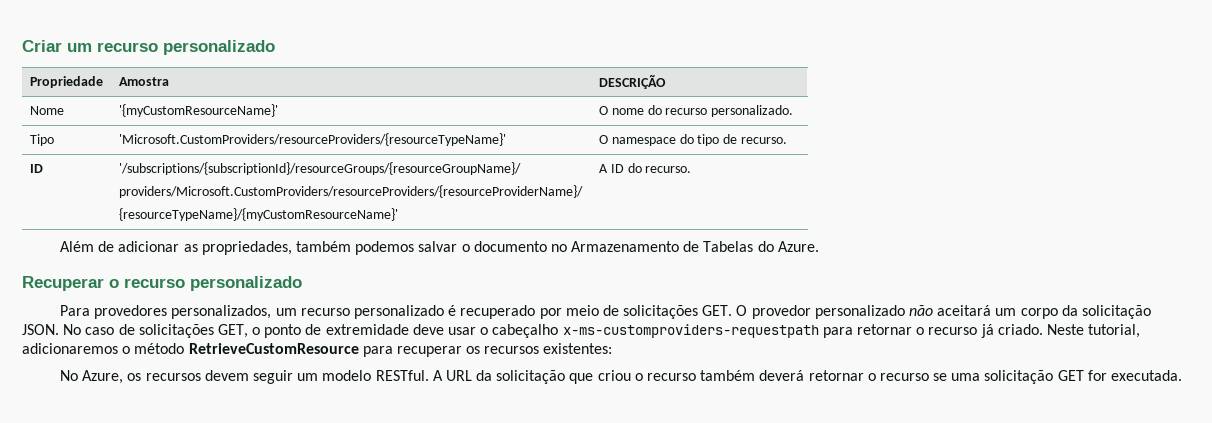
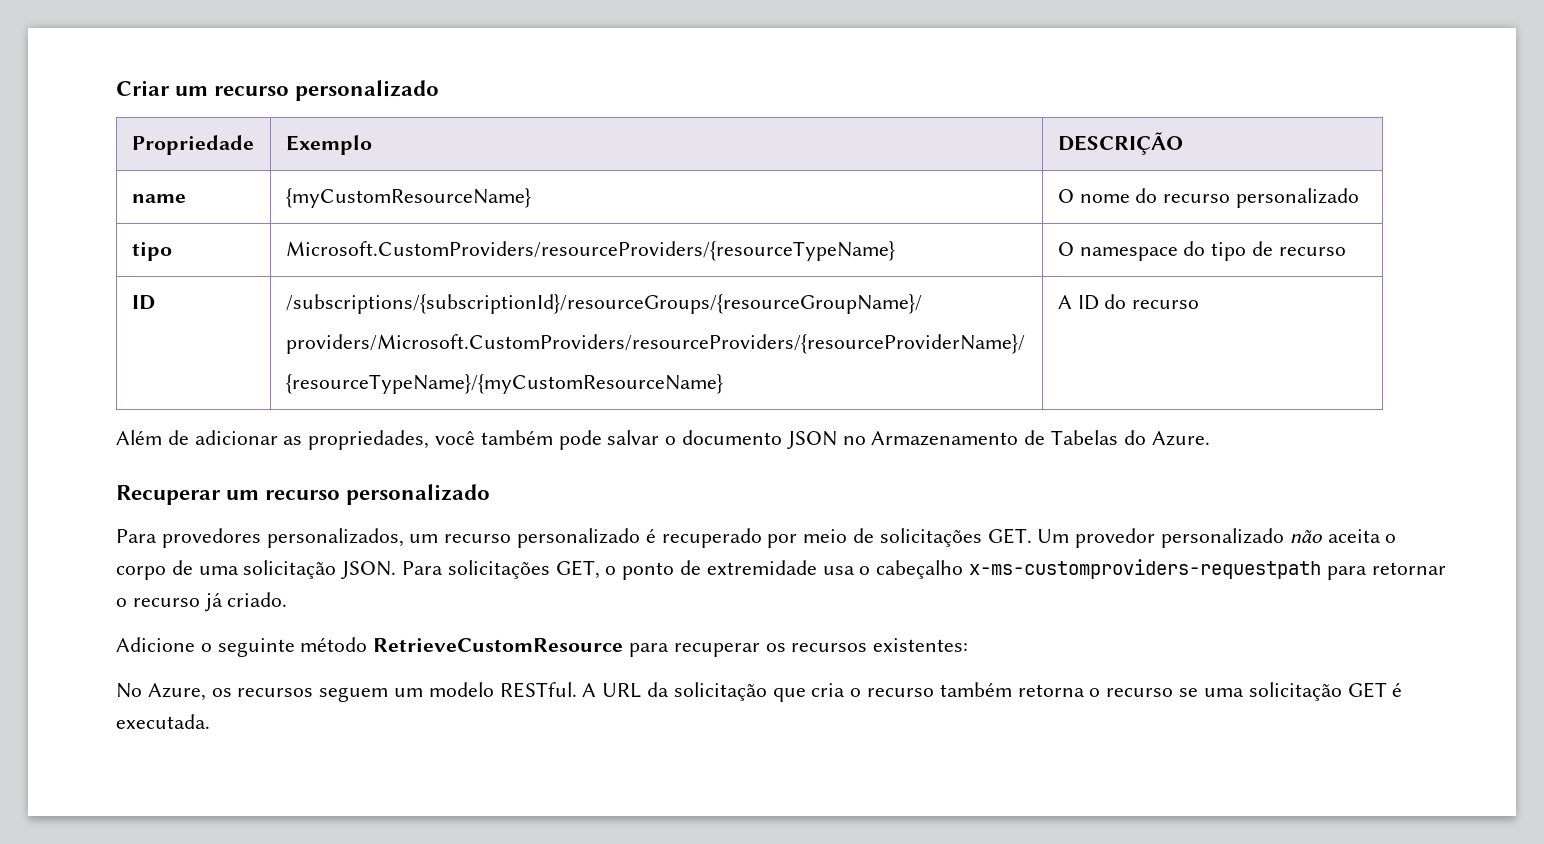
- Propriedade | Amostra | DESCRIÇÃO
+ Propriedade | Exemplo | DESCRIÇÃO
- Nome | '{myCustomResourceName}' | O nome do recurso personalizado.
- Tipo | 'Microsoft.CustomProviders/resourceProviders/{resourceTypeName}' | O namespace do tipo de recurso.
+ name | {myCustomResourceName} | O nome do recurso personalizado
+ tipo | Microsoft.CustomProviders/resourceProviders/{resourceTypeName} | O namespace do tipo de recurso
- ID | '/subscriptions/{subscriptionId}/resourceGroups/{resourceGroupName}/
+ ID | /subscriptions/{subscriptionId}/resourceGroups/{resourceGroupName}/
  providers/Microsoft.CustomProviders/resourceProviders/{resourceProviderName}/
- {resourceTypeName}/{myCustomResourceName}' | A ID do recurso.
+ {resourceTypeName}/{myCustomResourceName} | A ID do recurso
- Além de adicionar as propriedades, também podemos salvar o documento no Armazenamento de Tabelas do Azure.
+ Além de adicionar as propriedades, você também pode salvar o documento JSON no Armazenamento de Tabelas do Azure.
- Recuperar o recurso personalizado
+ Recuperar um recurso personalizado
- Para provedores personalizados, um recurso personalizado é recuperado por meio de solicitações GET. O provedor personalizado não aceitará um corpo da solicitação JSON. No caso de solicitações GET, o ponto de extremidade deve usar o cabeçalho x-ms-customproviders-requestpath para retornar o recurso já criado. Neste tutorial, adicionaremos o método RetrieveCustomResource para recuperar os recursos existentes:
+ Para provedores personalizados, um recurso personalizado é recuperado por meio de solicitações GET. Um provedor personalizado não aceita o corpo de uma solicitação JSON. Para solicitações GET, o ponto de extremidade usa o cabeçalho x-ms-customproviders-requestpath para retornar o recurso já criado.
+ Adicione o seguinte método RetrieveCustomResource para recuperar os recursos existentes:
- No Azure, os recursos devem seguir um modelo RESTful.
+ No Azure, os recursos seguem um modelo RESTful.
- A URL da solicitação que criou o recurso também deverá retornar o recurso se uma solicitação GET for executada.
+ A URL da solicitação que cria o recurso também retorna o recurso se uma solicitação GET é executada.

